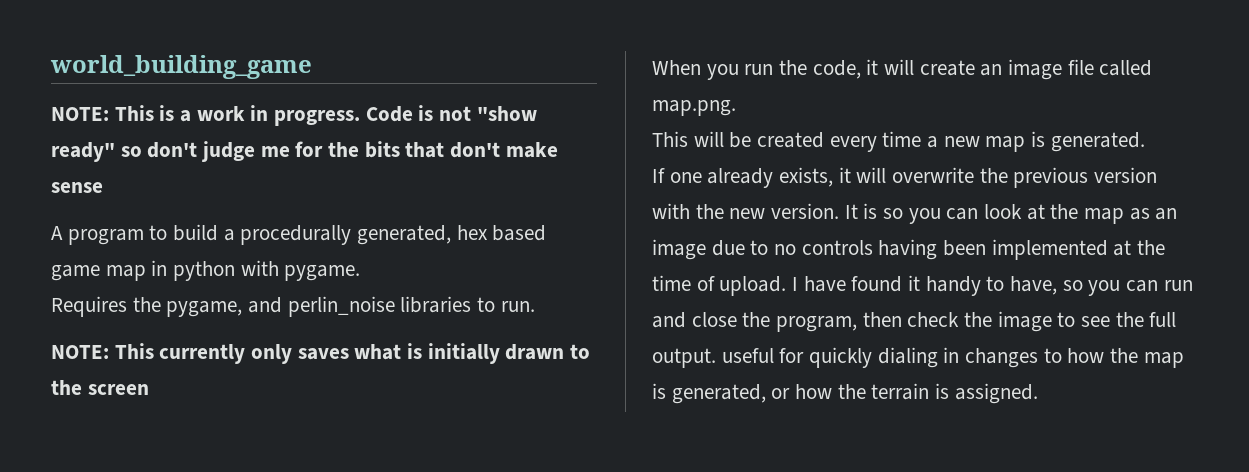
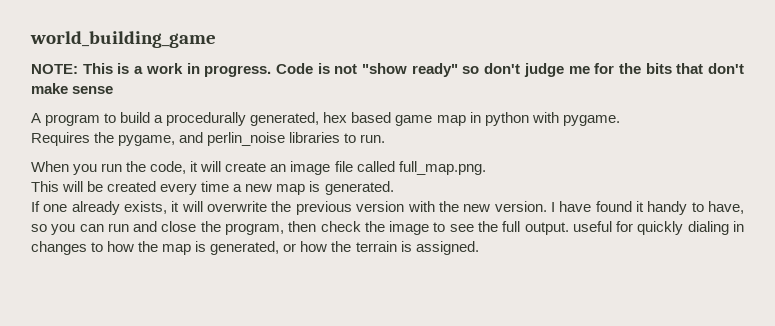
- NOTE: This currently only saves what is initially drawn to the screen
- When you run the code, it will create an image file called map.png.
+ When you run the code, it will create an image file called full_map.png.
- It is so you can look at the map as an image due to no controls having been implemented at the time of upload.

